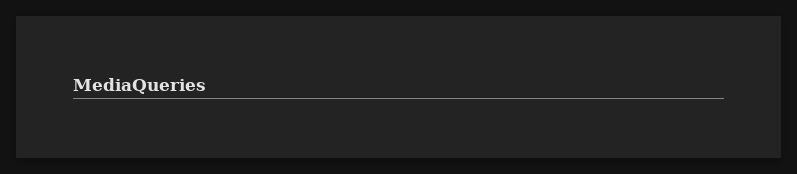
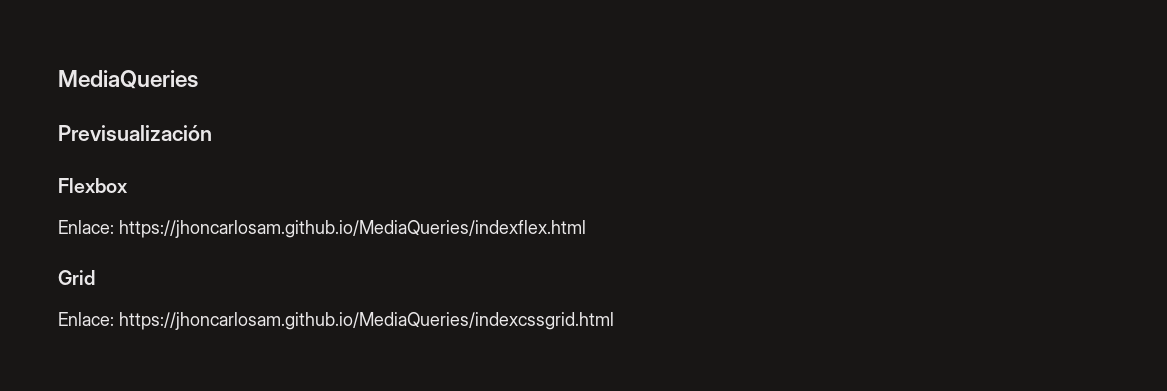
+ Previsualización
+ Flexbox
+ Enlace: https://jhoncarlosam.github.io/MediaQueries/indexflex.html
+ Grid
+ Enlace: https://jhoncarlosam.github.io/MediaQueries/indexcssgrid.html

